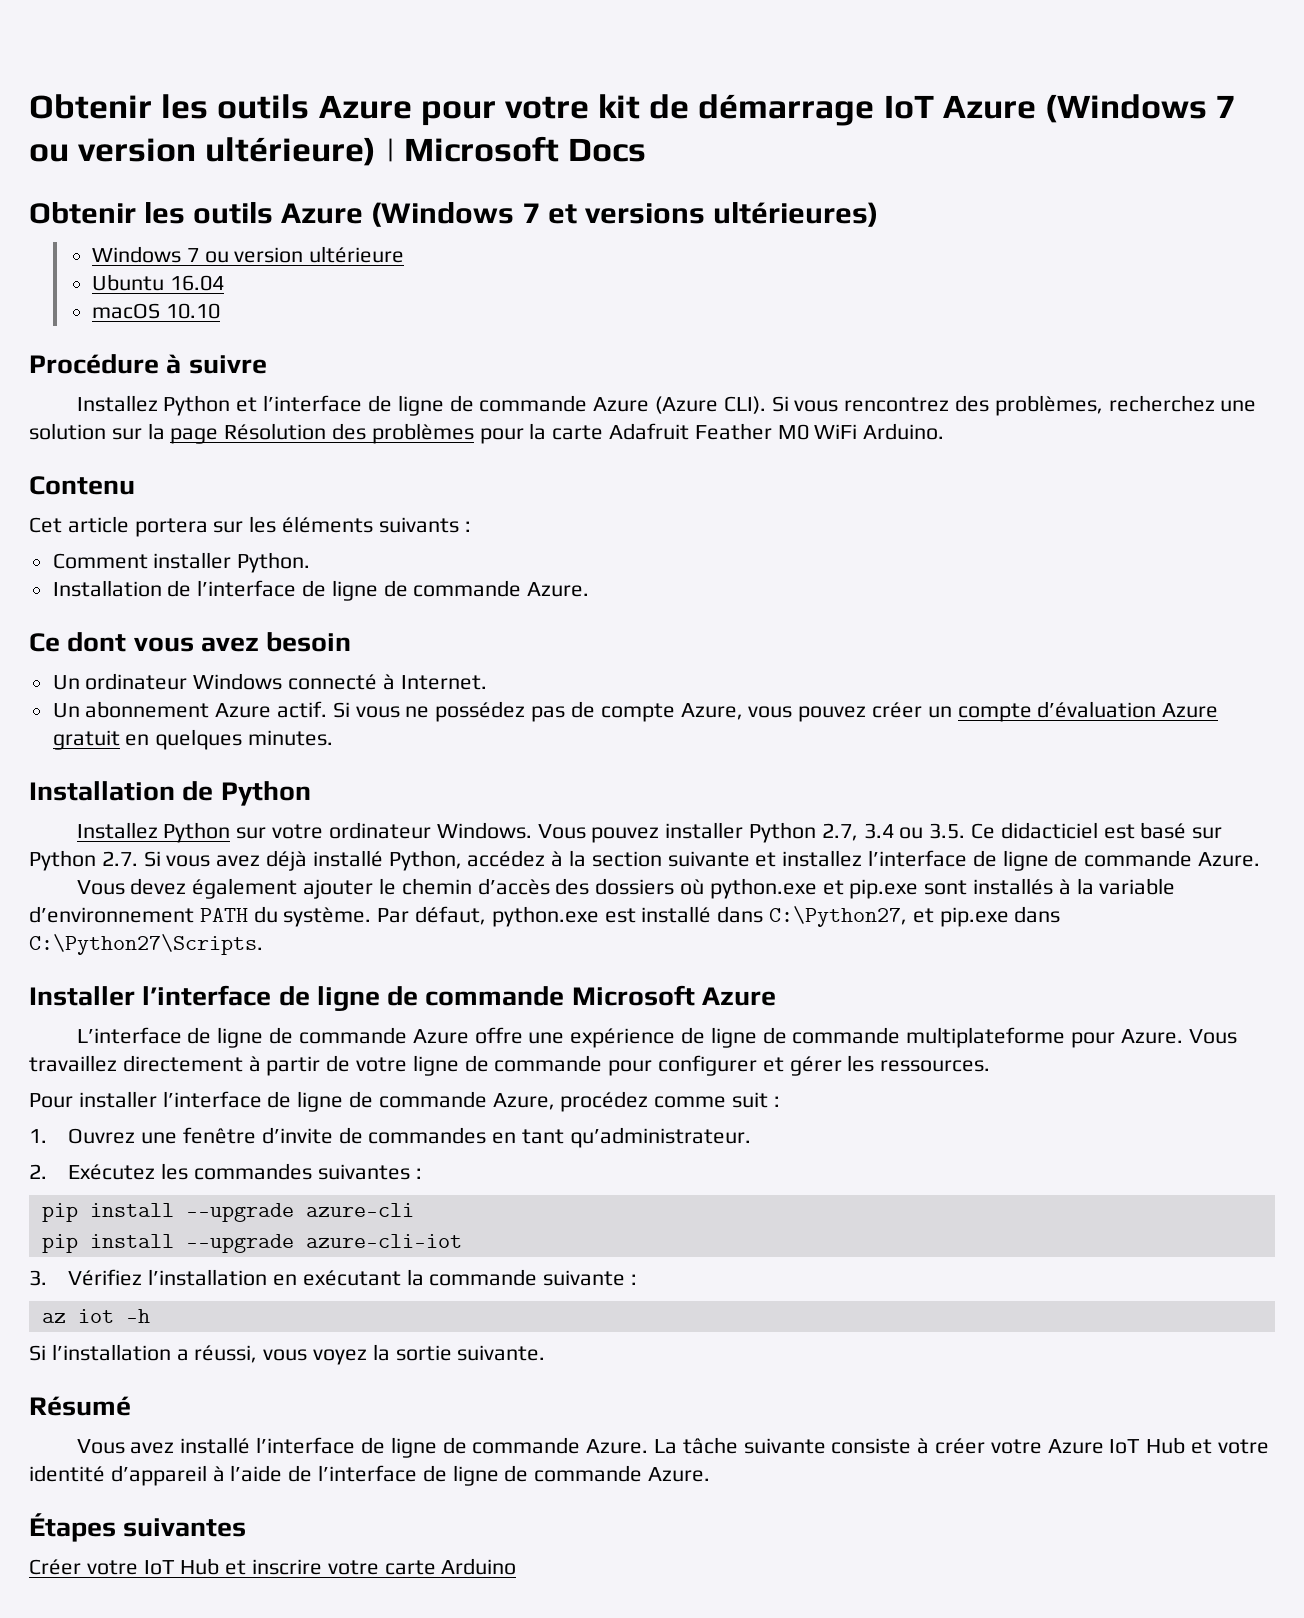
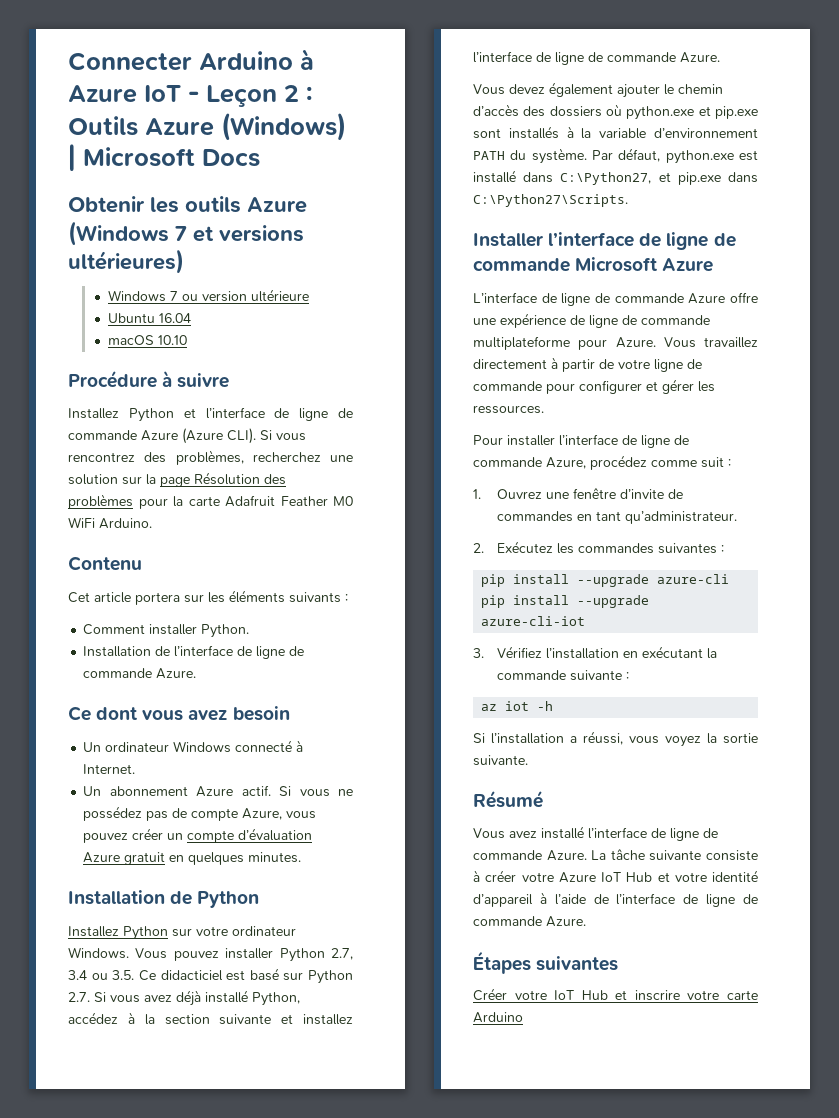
- Obtenir les outils Azure pour votre kit de démarrage IoT Azure (Windows 7 ou version ultérieure) | Microsoft Docs
+ Connecter Arduino à Azure IoT - Leçon 2 : Outils Azure (Windows) | Microsoft Docs

